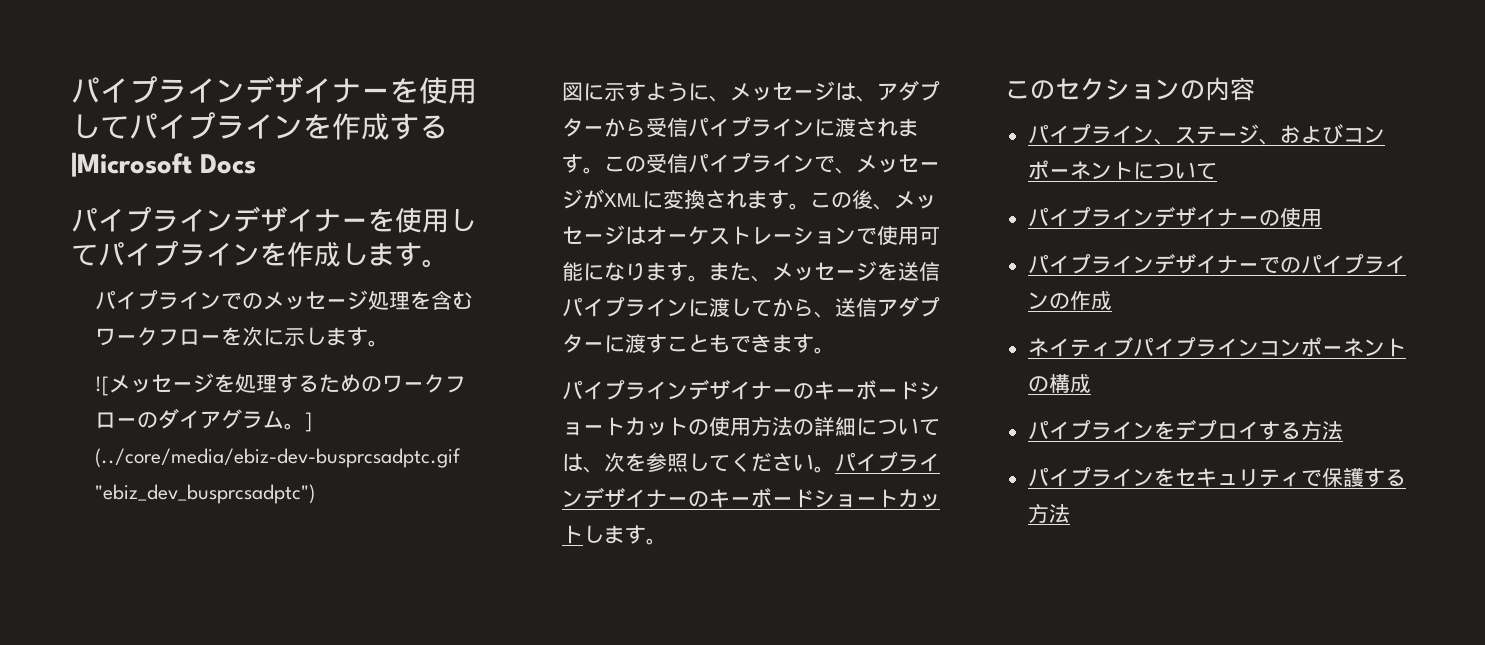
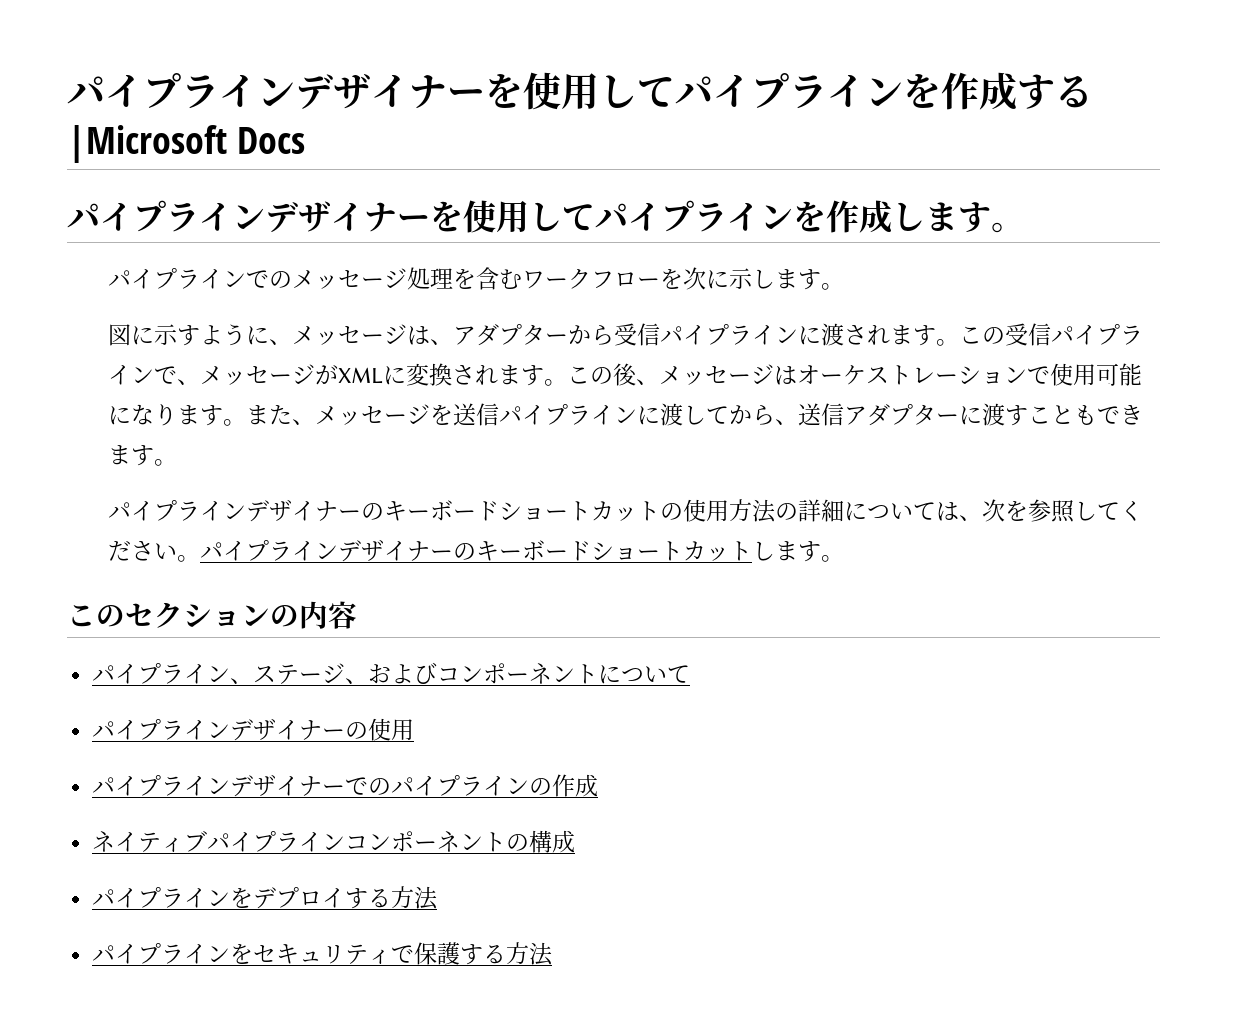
- ![メッセージを処理するためのワークフローのダイアグラム。] (../core/media/ebiz-dev-busprcsadptc.gif "ebiz_dev_busprcsadptc")

